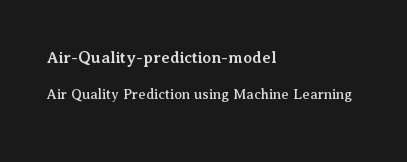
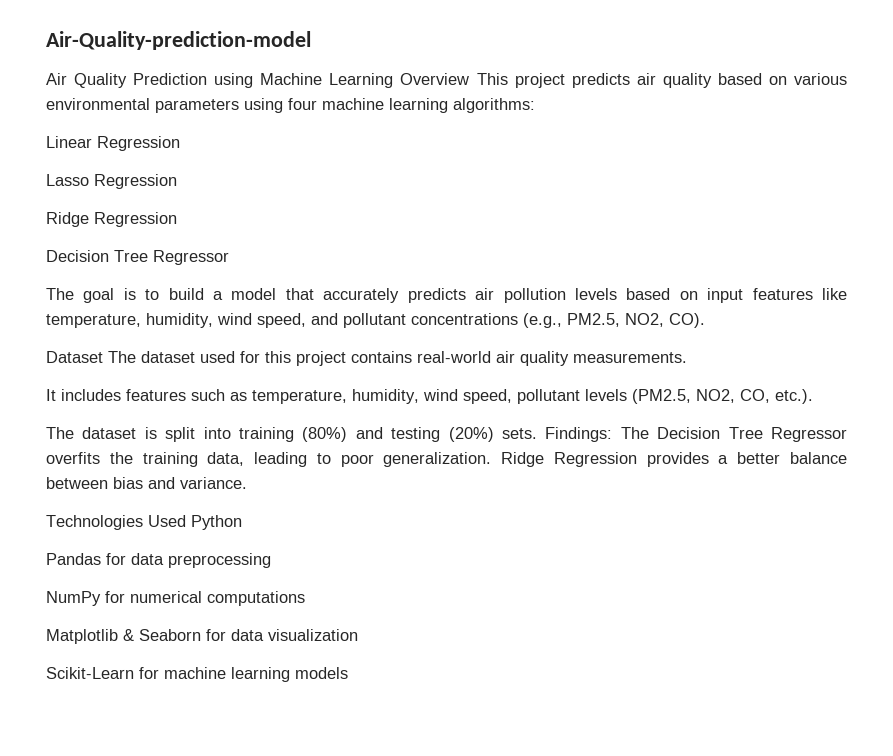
- Air Quality Prediction using Machine Learning
+ Air Quality Prediction using Machine Learning Overview This project predicts air quality based on various environmental parameters using four machine learning algorithms:
+ Linear Regression
+ Lasso Regression
+ Ridge Regression
+ Decision Tree Regressor
+ The goal is to build a model that accurately predicts air pollution levels based on input features like temperature, humidity, wind speed, and pollutant concentrations (e.g., PM2.5, NO2, CO).
+ Dataset The dataset used for this project contains real-world air quality measurements.
+ It includes features such as temperature, humidity, wind speed, pollutant levels (PM2.5, NO2, CO, etc.).
+ The dataset is split into training (80%) and testing (20%) sets. Findings: The Decision Tree Regressor overfits the training data, leading to poor generalization. Ridge Regression provides a better balance between bias and variance.
+ Technologies Used Python
+ Pandas for data preprocessing
+ NumPy for numerical computations
+ Matplotlib & Seaborn for data visualization
+ Scikit-Learn for machine learning models

